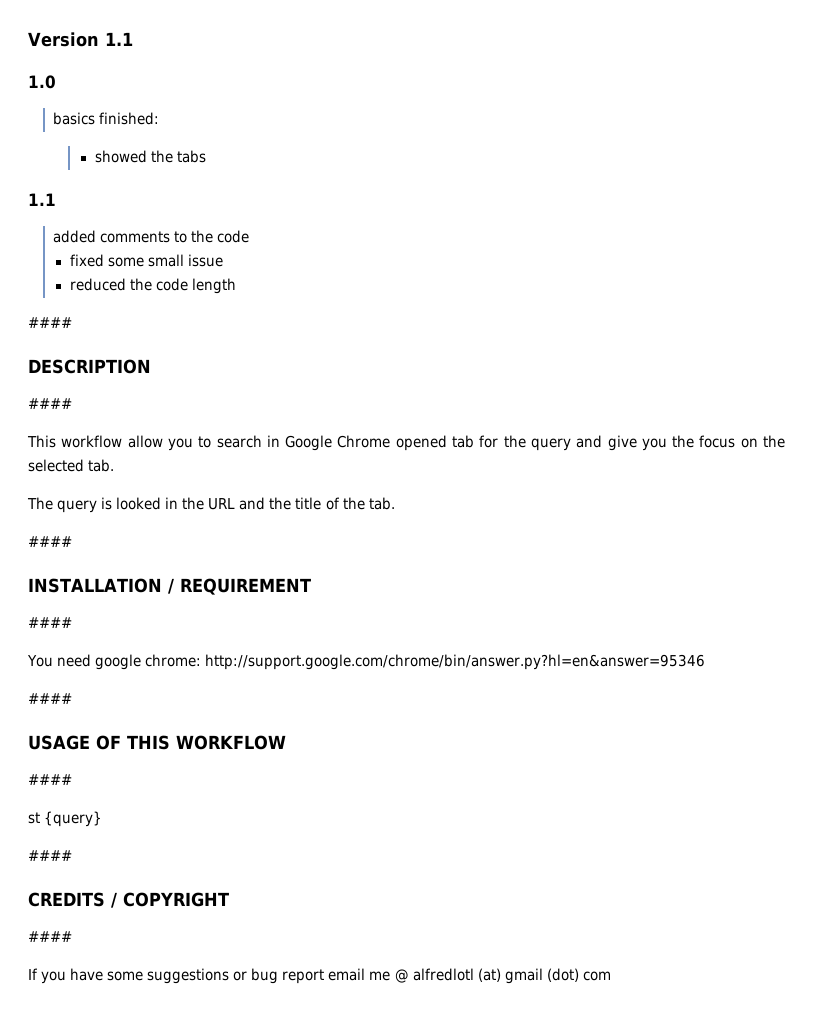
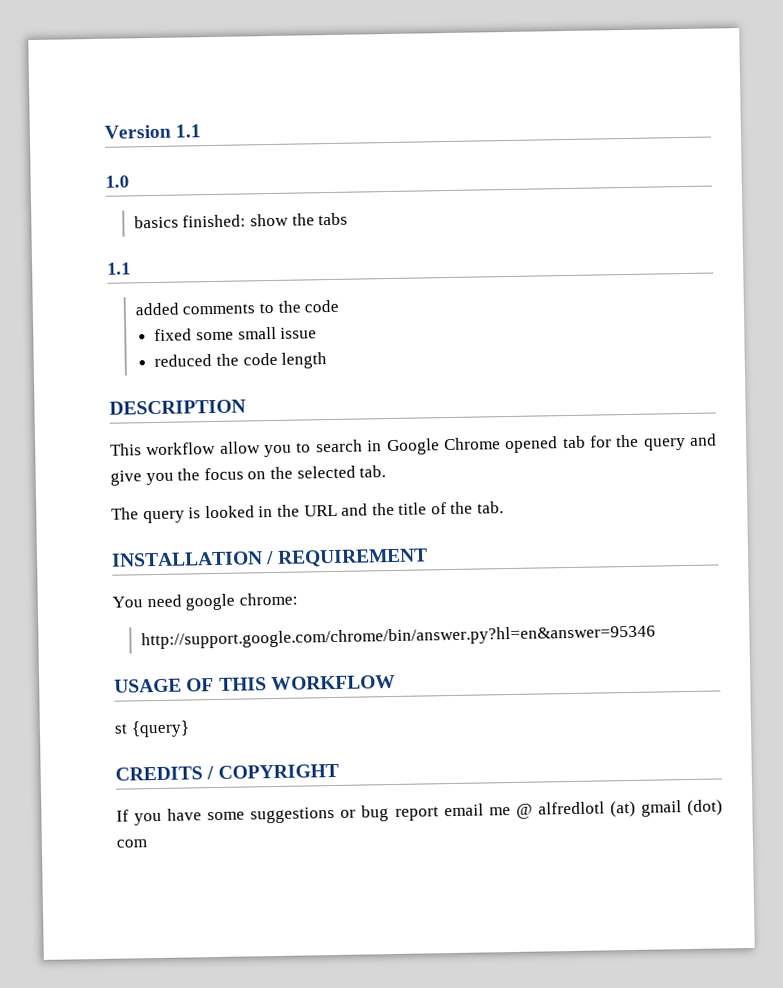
- basics finished:
- showed the tabs
+ basics finished: show the tabs
  reduced the code length
- ####
  DESCRIPTION
- ####
  The query is looked in the URL and the title of the tab.
- ####
  INSTALLATION / REQUIREMENT
- ####
- You need google chrome: http://support.google.com/chrome/bin/answer.py?hl=en&answer=95346
- ####
+ You need google chrome:
+ http://support.google.com/chrome/bin/answer.py?hl=en&answer=95346
  USAGE OF THIS WORKFLOW
- ####
  st {query}
- ####
  CREDITS / COPYRIGHT
- ####

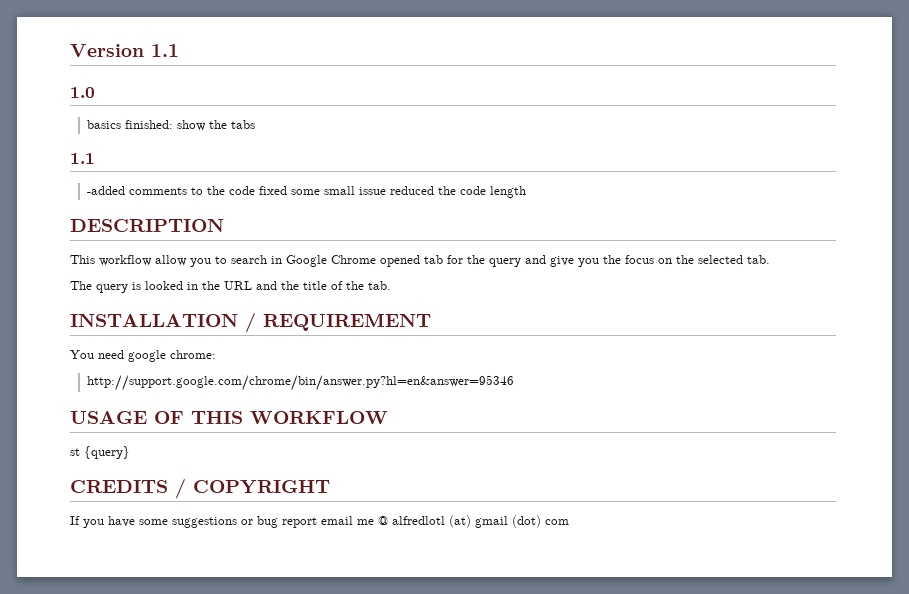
- added comments to the code
- fixed some small issue
- reduced the code length
+ -added comments to the code fixed some small issue reduced the code length

